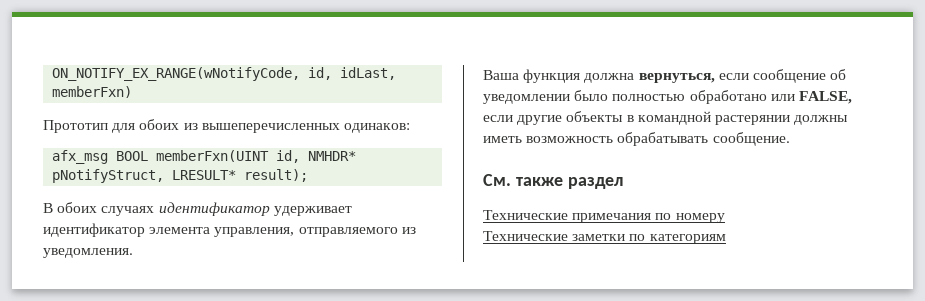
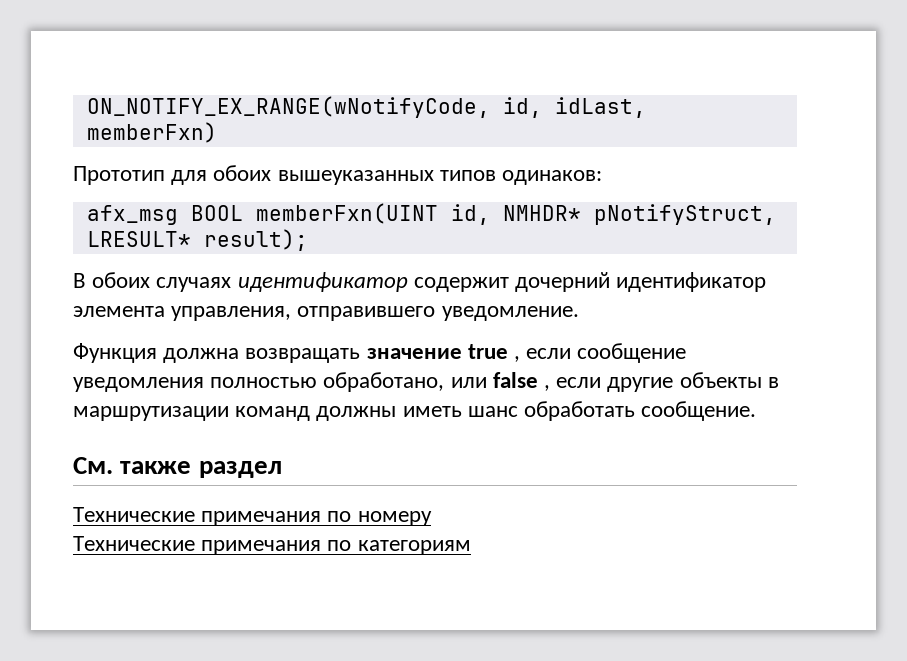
- Прототип для обоих из вышеперечисленных одинаков:
+ Прототип для обоих вышеуказанных типов одинаков:
- В обоих случаях идентификатор удерживает идентификатор элемента управления, отправляемого из уведомления.
- Ваша функция должна вернуться, если сообщение об уведомлении было полностью обработано или FALSE, если другие объекты в командной растерянии должны иметь возможность обрабатывать сообщение.
+ В обоих случаях идентификатор содержит дочерний идентификатор элемента управления, отправившего уведомление.
+ Функция должна возвращать значение true , если сообщение уведомления полностью обработано, или false , если другие объекты в маршрутизации команд должны иметь шанс обработать сообщение.
- Технические заметки по категориям
+ Технические примечания по категориям

